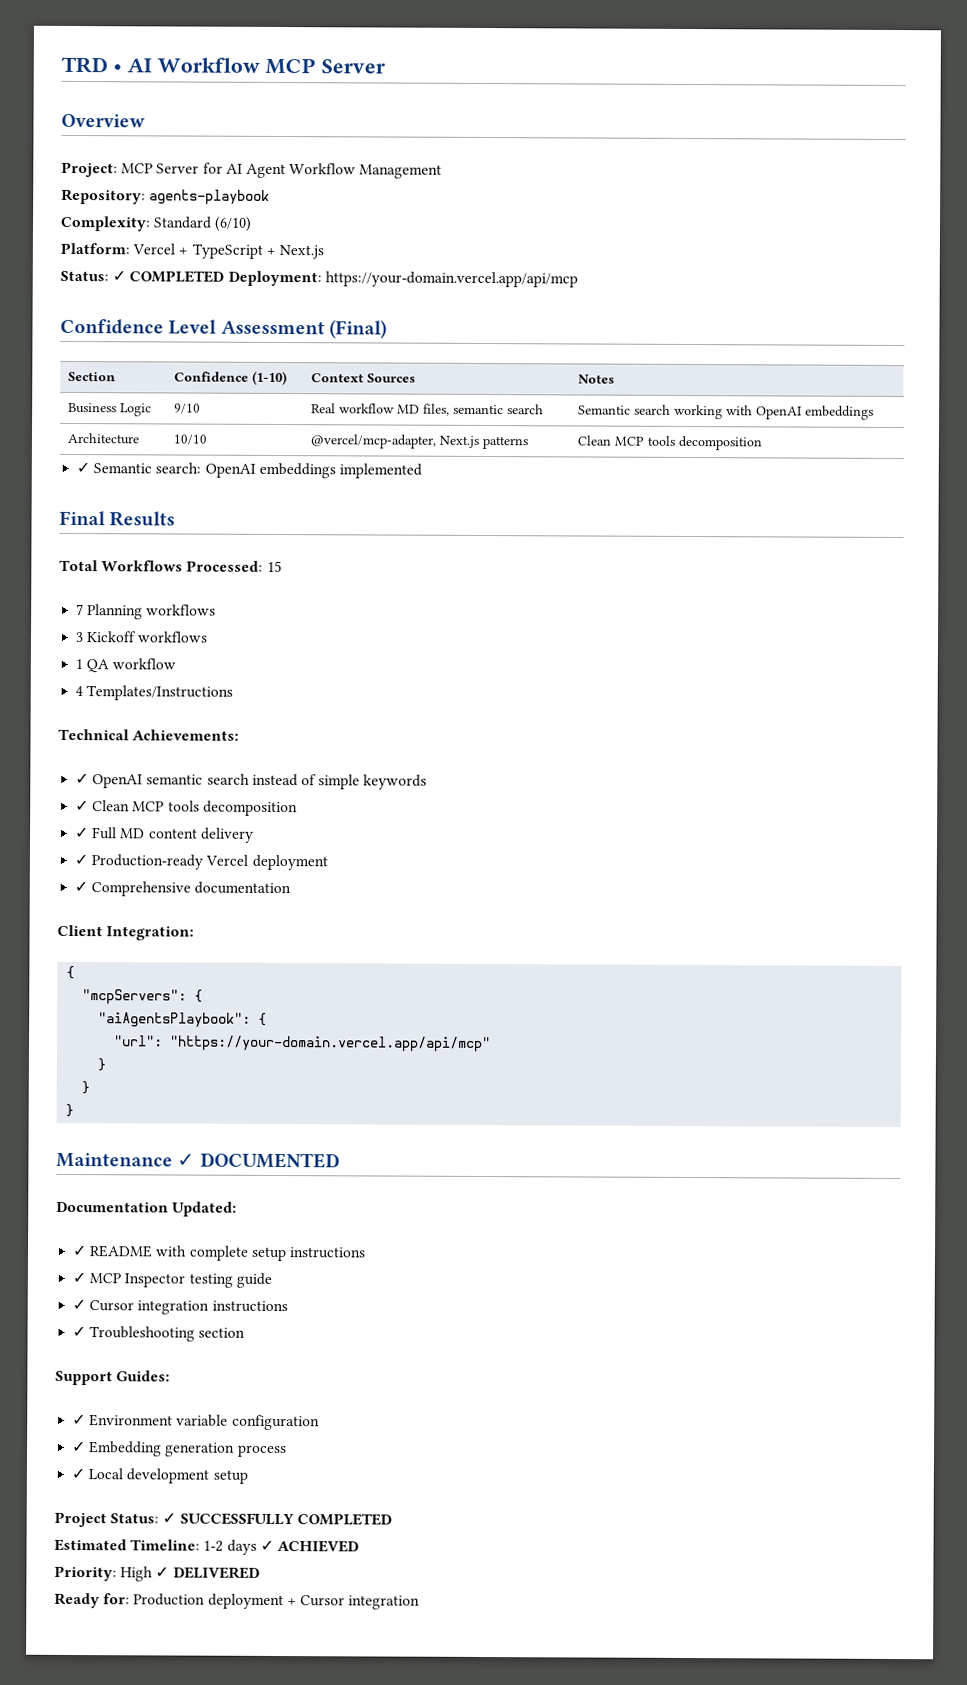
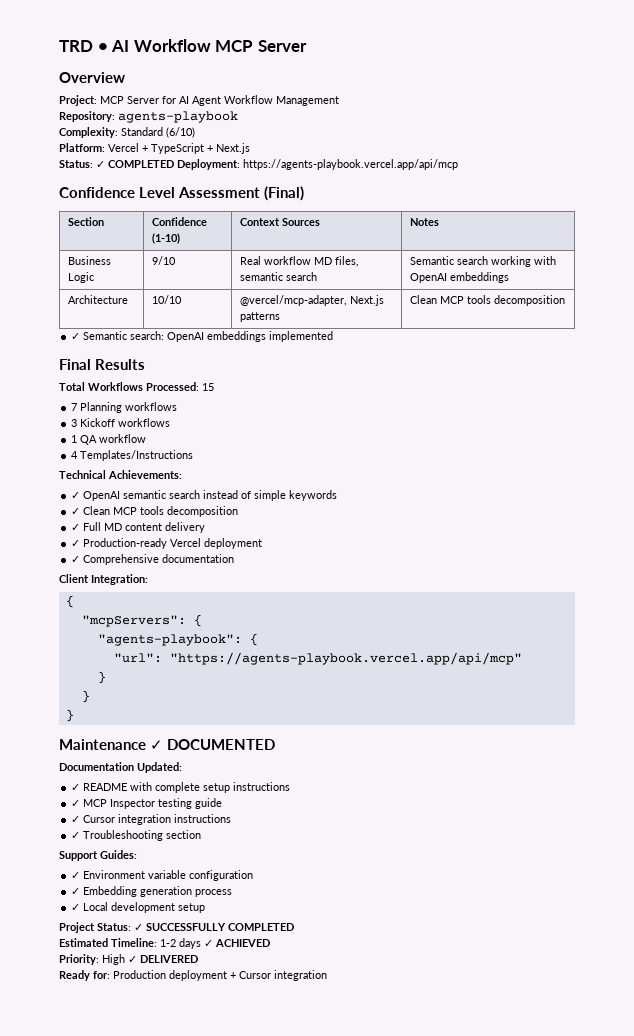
- Status: ✓ COMPLETED Deployment: https://your-domain.vercel.app/api/mcp
+ Status: ✓ COMPLETED Deployment: https://agents-playbook.vercel.app/api/mcp
- "aiAgentsPlaybook": {
+ "agents-playbook": {
- "url": "https://your-domain.vercel.app/api/mcp"
+ "url": "https://agents-playbook.vercel.app/api/mcp"

